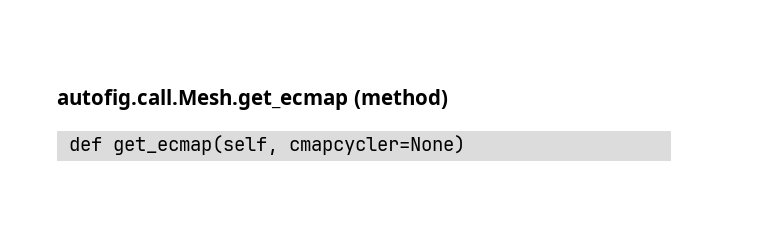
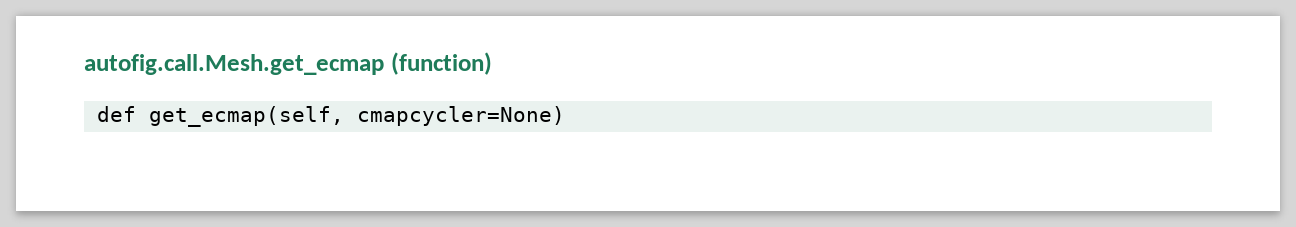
- autofig.call.Mesh.get_ecmap (method)
+ autofig.call.Mesh.get_ecmap (function)

